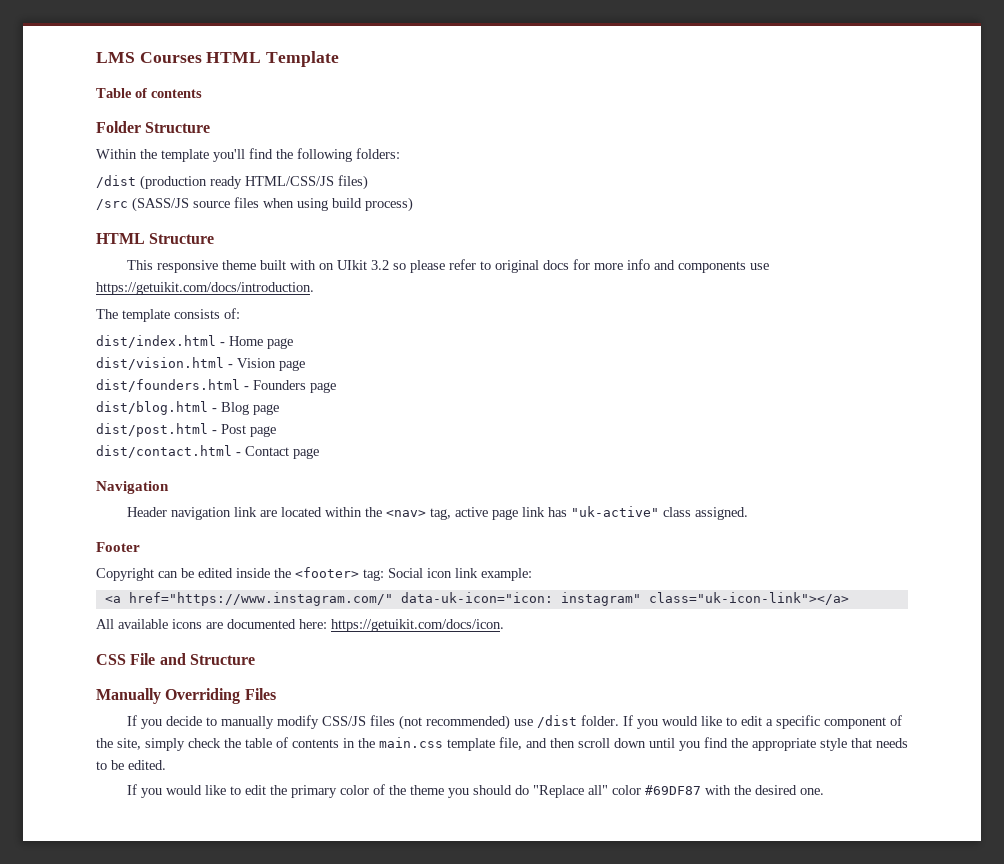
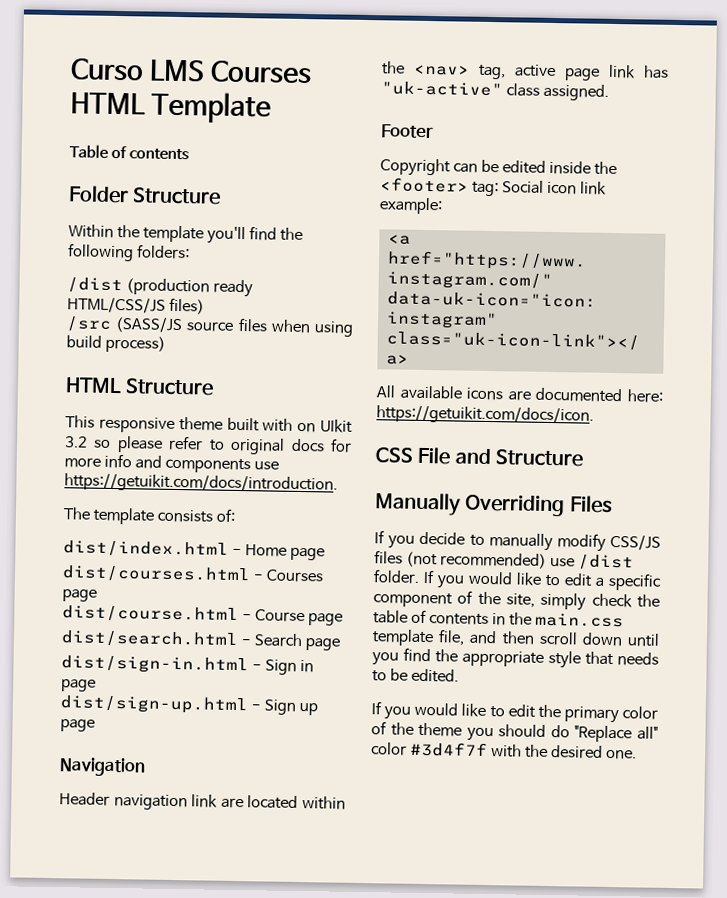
- LMS Courses HTML Template
+ Curso LMS Courses HTML Template
- dist/vision.html - Vision page
- dist/founders.html - Founders page
- dist/blog.html - Blog page
- dist/post.html - Post page
- dist/contact.html - Contact page
+ dist/courses.html - Courses page
+ dist/course.html - Course page
+ dist/search.html - Search page
+ dist/sign-in.html - Sign in page
+ dist/sign-up.html - Sign up page
- If you would like to edit the primary color of the theme you should do "Replace all" color #69DF87 with the desired one.
+ If you would like to edit the primary color of the theme you should do "Replace all" color #3d4f7f with the desired one.

